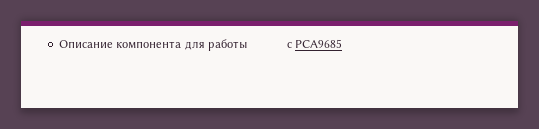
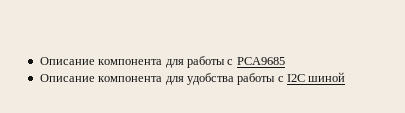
+ Описание компонента для удобства работы с I2C шиной

